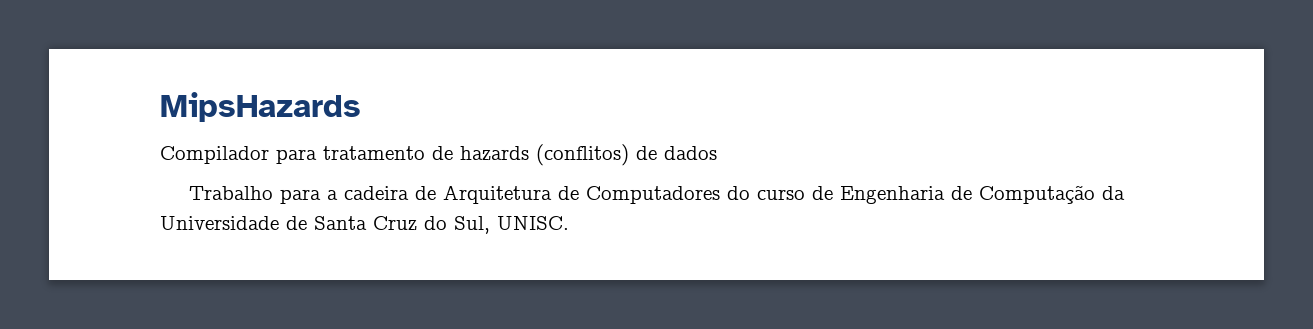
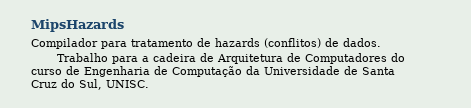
- Compilador para tratamento de hazards (conflitos) de dados
+ Compilador para tratamento de hazards (conflitos) de dados.

